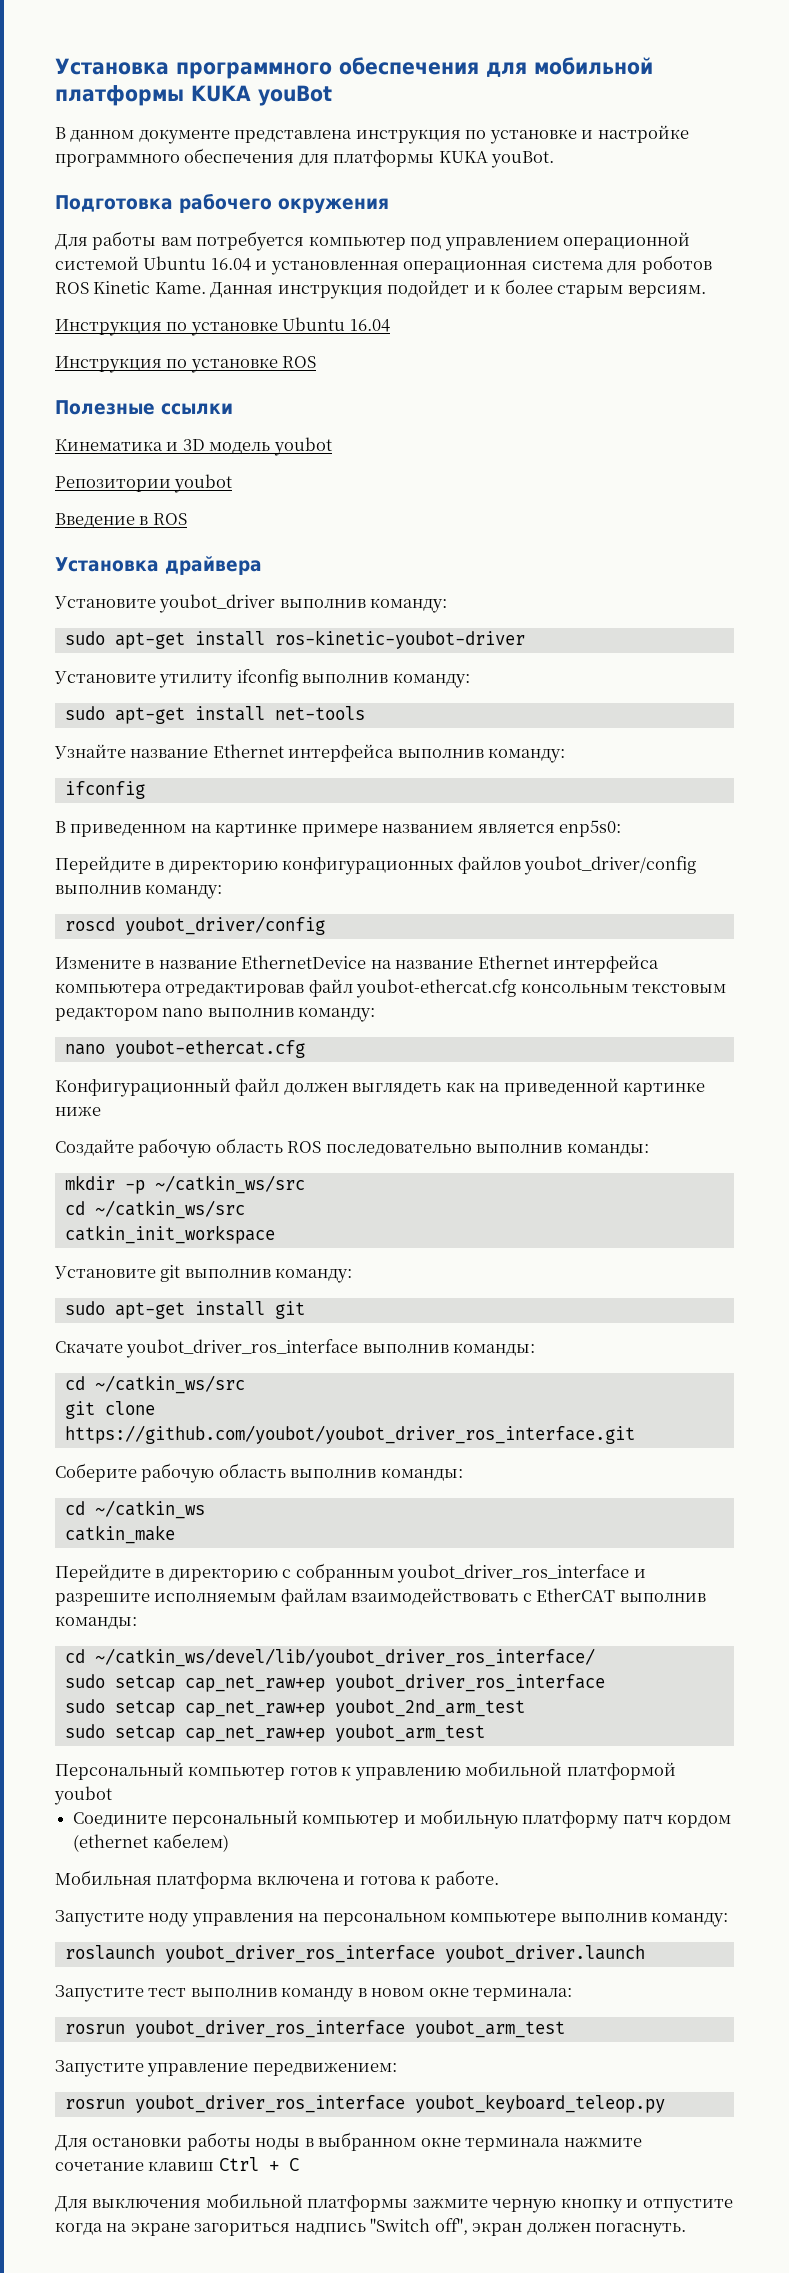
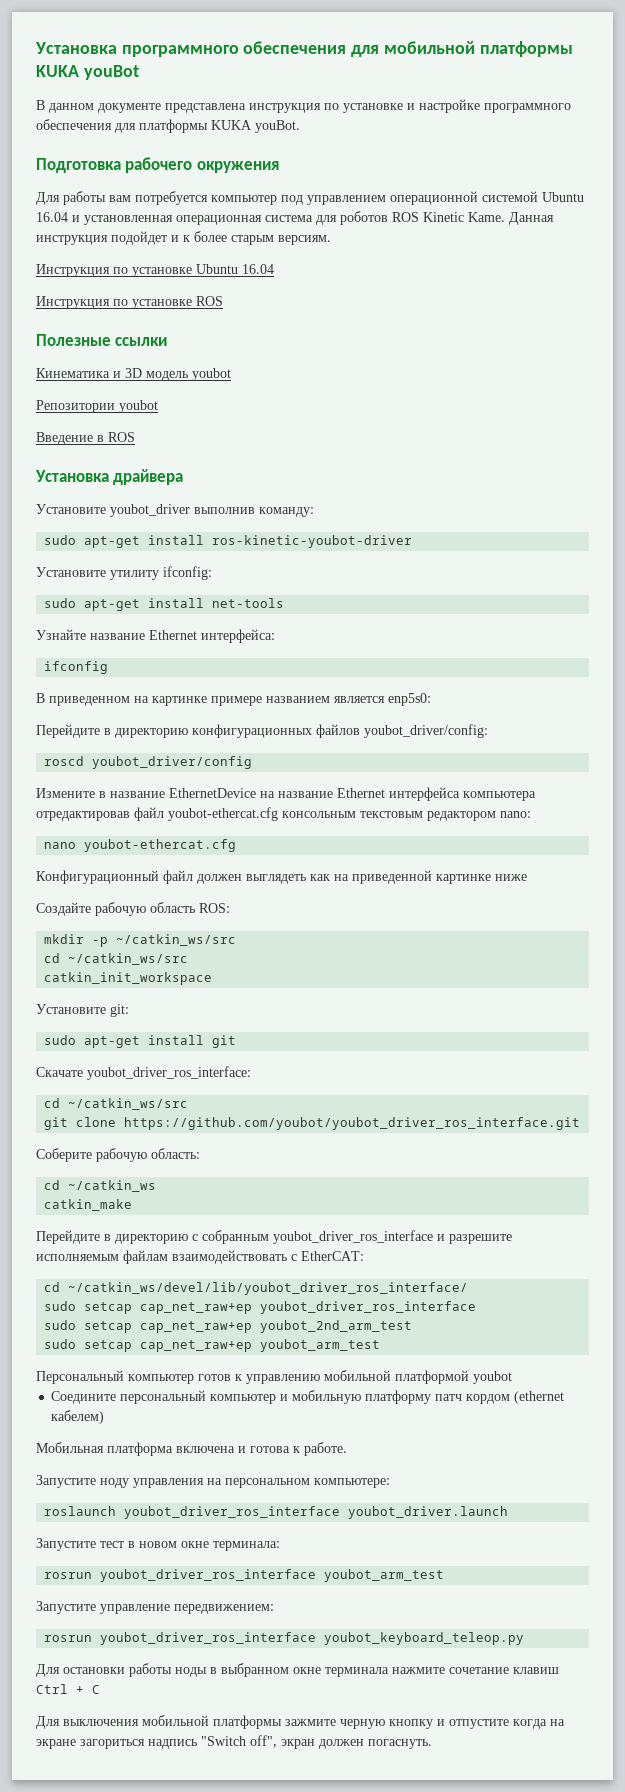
- Установите утилиту ifconfig выполнив команду:
+ Установите утилиту ifconfig:
- Узнайте название Ethernet интерфейса выполнив команду:
+ Узнайте название Ethernet интерфейса:
- Перейдите в директорию конфигурационных файлов youbot_driver/config выполнив команду:
+ Перейдите в директорию конфигурационных файлов youbot_driver/config:
- Измените в название EthernetDevice на название Ethernet интерфейса компьютера отредактировав файл youbot-ethercat.cfg консольным текстовым редактором nano выполнив команду:
+ Измените в название EthernetDevice на название Ethernet интерфейса компьютера отредактировав файл youbot-ethercat.cfg консольным текстовым редактором nano:
- Создайте рабочую область ROS последовательно выполнив команды:
+ Создайте рабочую область ROS:
- Установите git выполнив команду:
+ Установите git:
- Скачате youbot_driver_ros_interface выполнив команды:
+ Скачате youbot_driver_ros_interface:
- Соберите рабочую область выполнив команды:
+ Соберите рабочую область:
- Перейдите в директорию с собранным youbot_driver_ros_interface и разрешите исполняемым файлам взаимодействовать с EtherCAT выполнив команды:
+ Перейдите в директорию с собранным youbot_driver_ros_interface и разрешите исполняемым файлам взаимодействовать с EtherCAT:
- Запустите ноду управления на персональном компьютере выполнив команду:
+ Запустите ноду управления на персональном компьютере:
- Запустите тест выполнив команду в новом окне терминала:
+ Запустите тест в новом окне терминала:

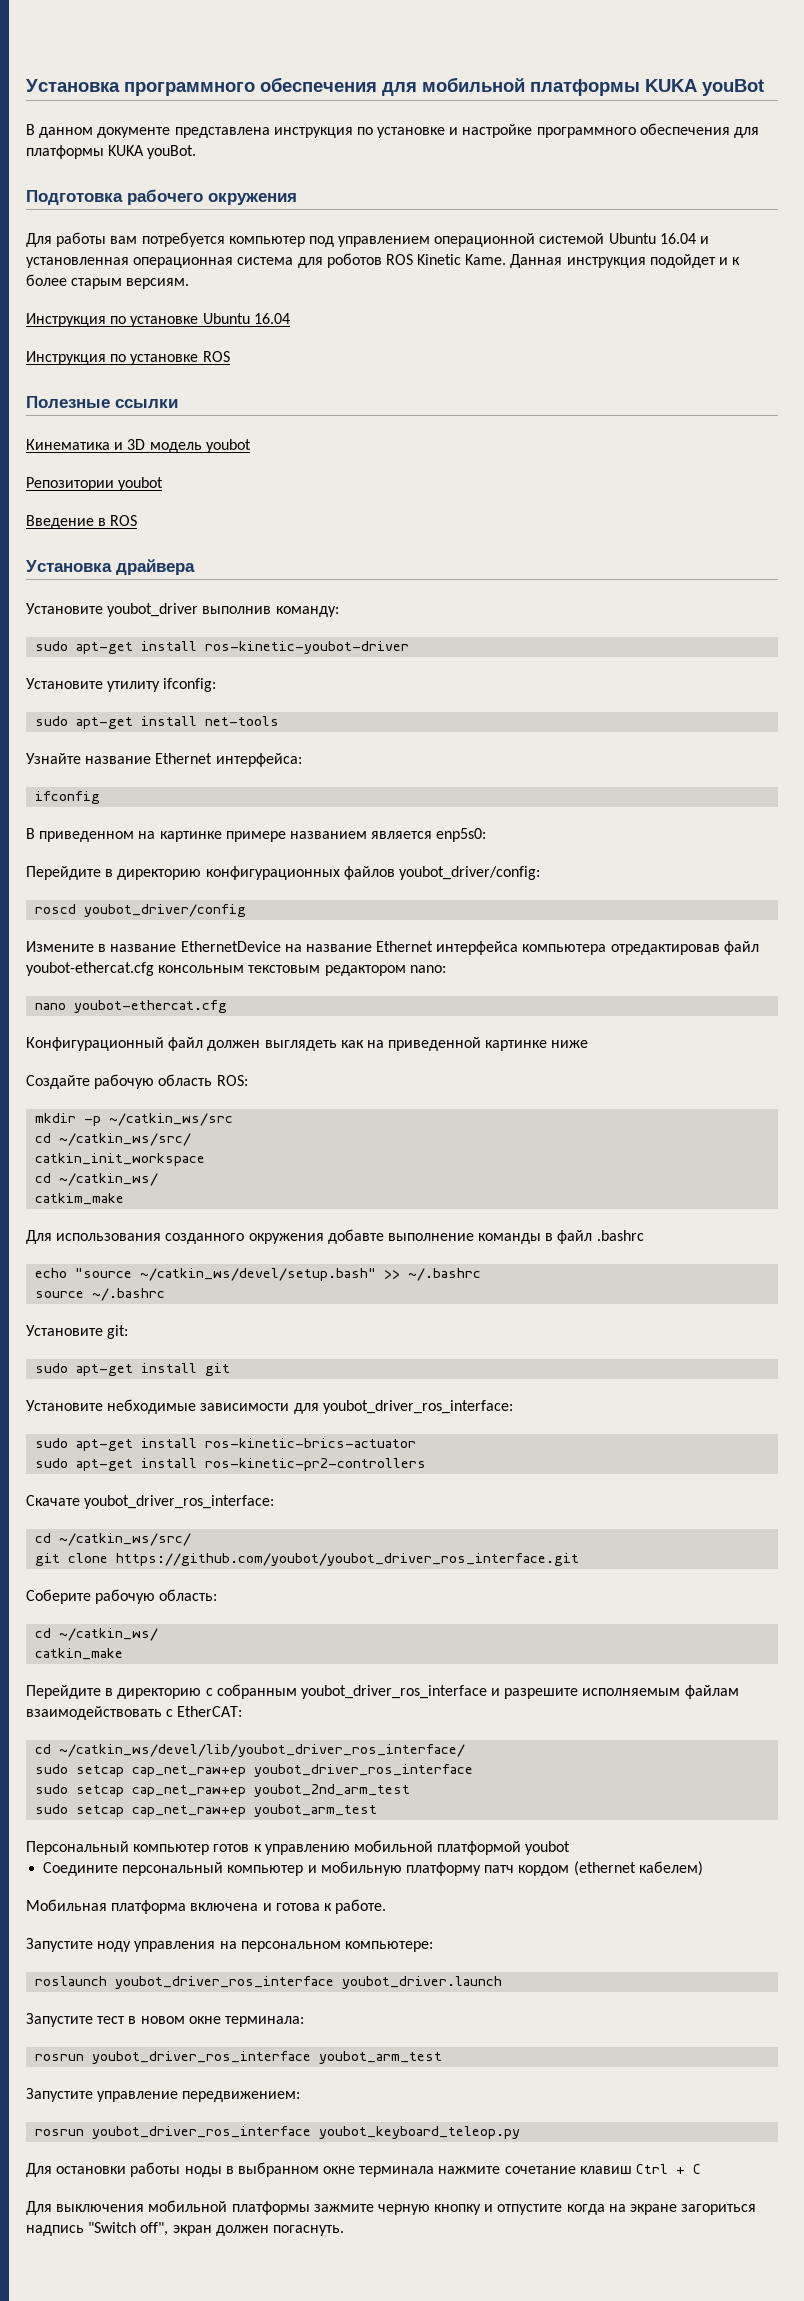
  mkdir -p ~/catkin_ws/src
- cd ~/catkin_ws/src
+ cd ~/catkin_ws/src/
  catkin_init_workspace
+ cd ~/catkin_ws/
+ catkim_make
+ Для использования созданного окружения добавте выполнение команды в файл .bashrc
+ echo "source ~/catkin_ws/devel/setup.bash" >> ~/.bashrc
+ source ~/.bashrc
+ Установите небходимые зависимости для youbot_driver_ros_interface:
+ sudo apt-get install ros-kinetic-brics-actuator
+ sudo apt-get install ros-kinetic-pr2-controllers
  Скачате youbot_driver_ros_interface:
- cd ~/catkin_ws/src
+ cd ~/catkin_ws/src/
  Соберите рабочую область:
- cd ~/catkin_ws
+ cd ~/catkin_ws/

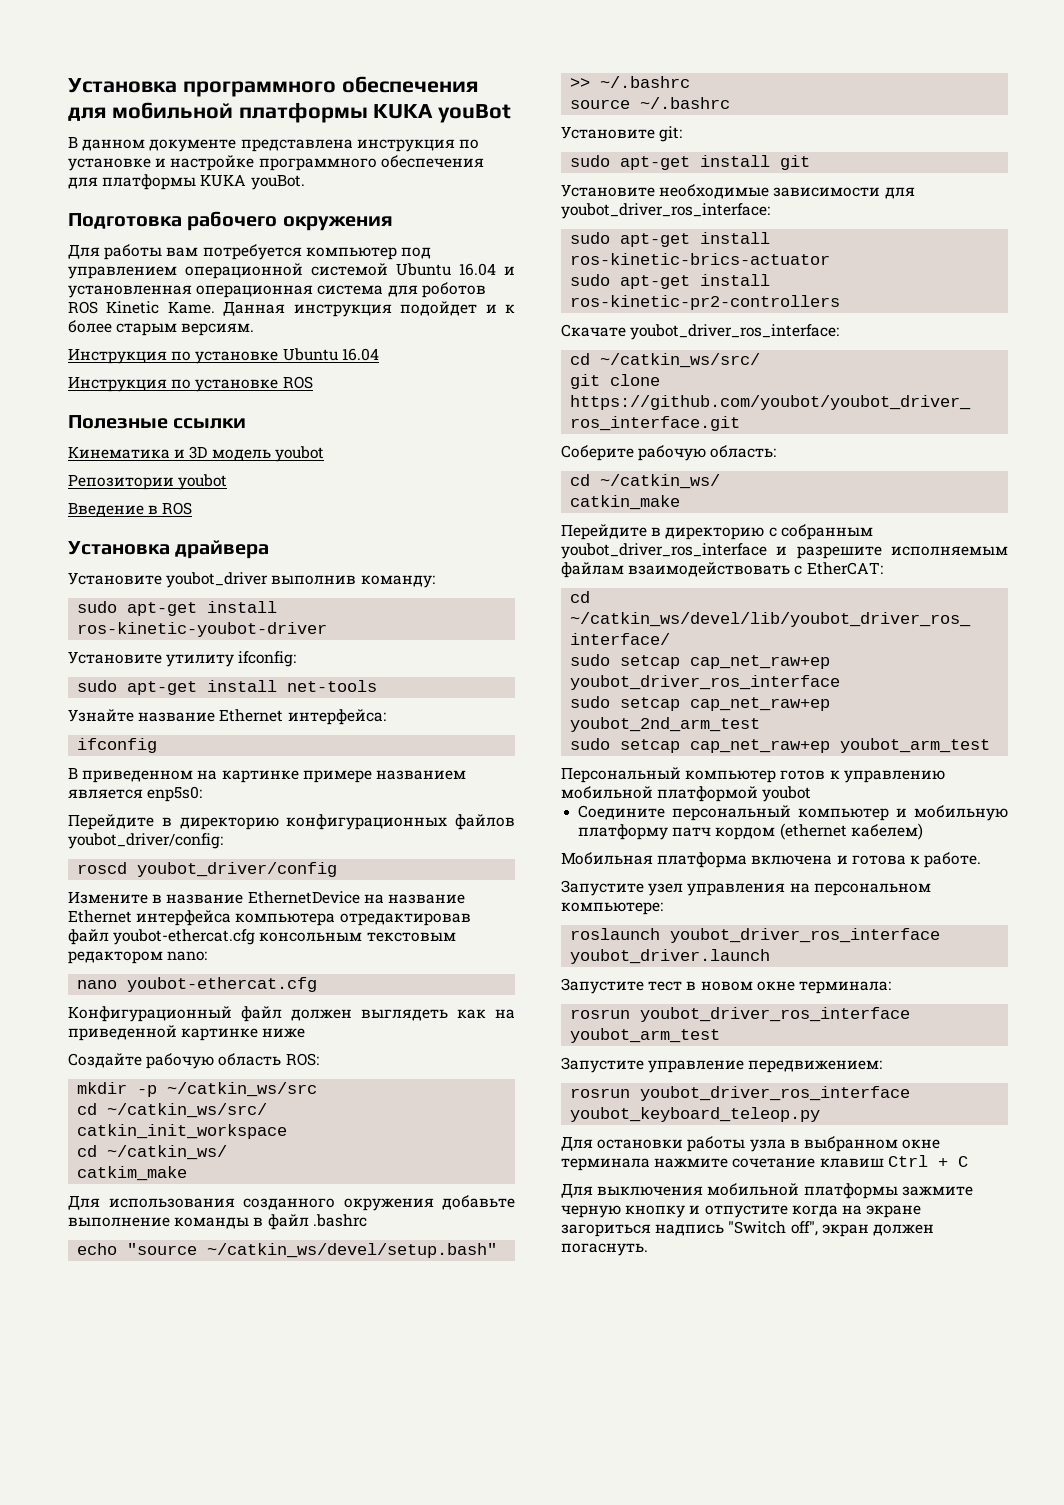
- Для использования созданного окружения добавте выполнение команды в файл .bashrc
+ Для использования созданного окружения добавьте выполнение команды в файл .bashrc
- Установите небходимые зависимости для youbot_driver_ros_interface:
+ Установите необходимые зависимости для youbot_driver_ros_interface:
- Запустите ноду управления на персональном компьютере:
+ Запустите yзел управления на персональном компьютере:
- Для остановки работы ноды в выбранном окне терминала нажмите сочетание клавиш Ctrl + C
+ Для остановки работы узла в выбранном окне терминала нажмите сочетание клавиш Ctrl + C

